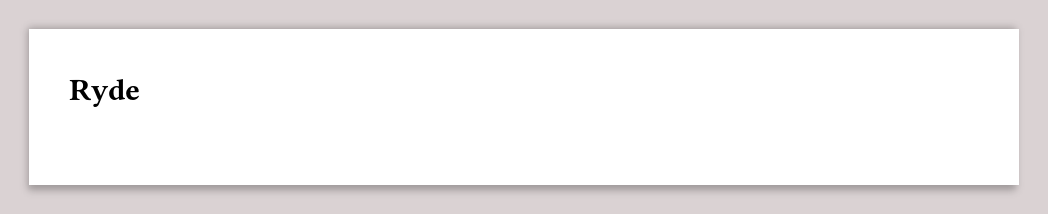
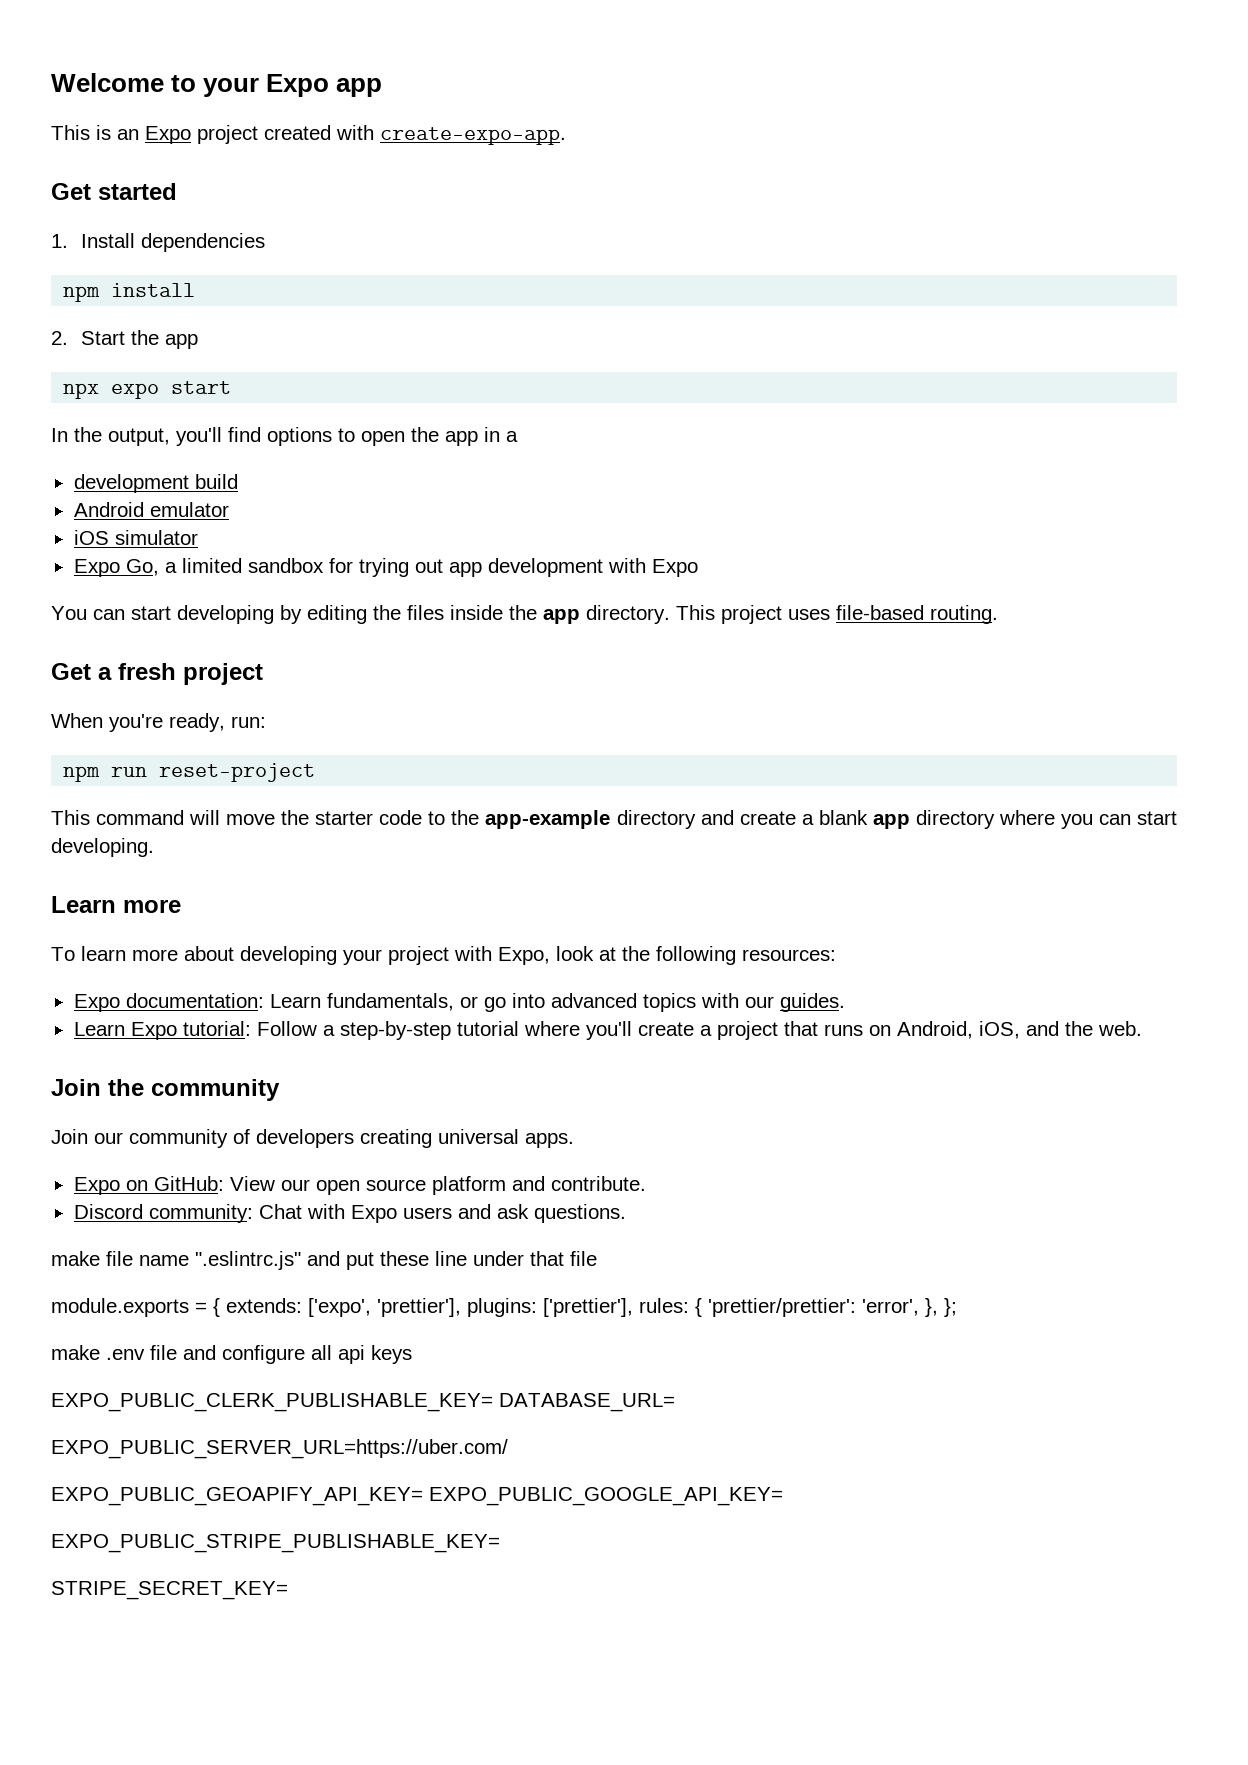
- Ryde
+ Welcome to your Expo app
+ This is an Expo project created with create-expo-app.
+ Get started
+ 1. Install dependencies
+ npm install
+ 2. Start the app
+ npx expo start
+ In the output, you'll find options to open the app in a
+ development build
+ Android emulator
+ iOS simulator
+ Expo Go, a limited sandbox for trying out app development with Expo
+ You can start developing by editing the files inside the app directory. This project uses file-based routing.
+ Get a fresh project
+ When you're ready, run:
+ npm run reset-project
+ This command will move the starter code to the app-example directory and create a blank app directory where you can start developing.
+ Learn more
+ To learn more about developing your project with Expo, look at the following resources:
+ Expo documentation: Learn fundamentals, or go into advanced topics with our guides.
+ Learn Expo tutorial: Follow a step-by-step tutorial where you'll create a project that runs on Android, iOS, and the web.
+ Join the community
+ Join our community of developers creating universal apps.
+ Expo on GitHub: View our open source platform and contribute.
+ Discord community: Chat with Expo users and ask questions.
+ make file name ".eslintrc.js" and put these line under that file
+ module.exports = { extends: ['expo', 'prettier'], plugins: ['prettier'], rules: { 'prettier/prettier': 'error', }, };
+ make .env file and configure all api keys
+ EXPO_PUBLIC_CLERK_PUBLISHABLE_KEY= DATABASE_URL=
+ EXPO_PUBLIC_SERVER_URL=https://uber.com/
+ EXPO_PUBLIC_GEOAPIFY_API_KEY= EXPO_PUBLIC_GOOGLE_API_KEY=
+ EXPO_PUBLIC_STRIPE_PUBLISHABLE_KEY=
+ STRIPE_SECRET_KEY=

